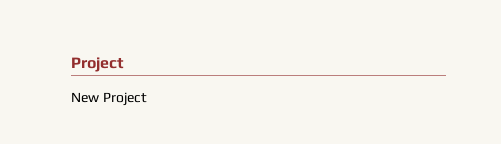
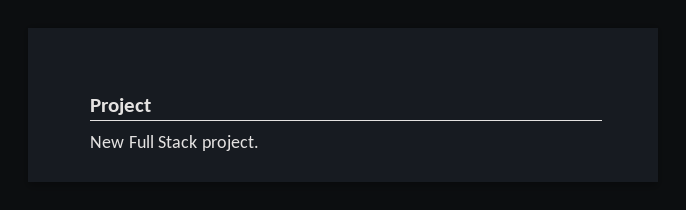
- New Project
+ New Full Stack project.

